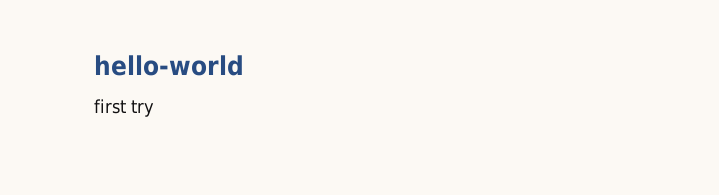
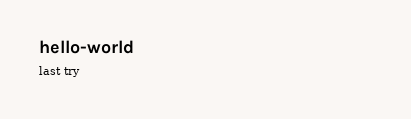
- first try
+ last try

